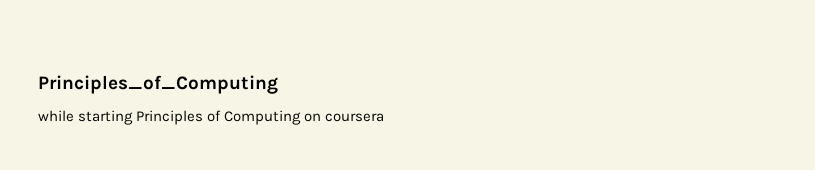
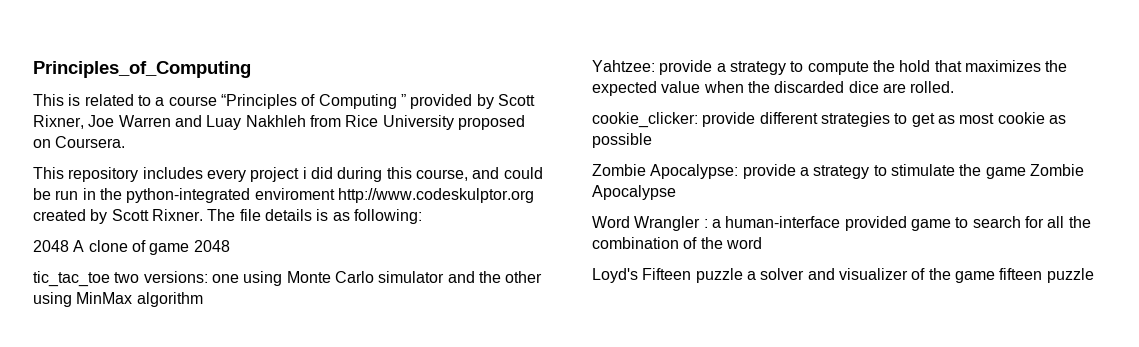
- while starting Principles of Computing on coursera
+ This is related to a course “Principles of Computing ” provided by Scott Rixner, Joe Warren and Luay Nakhleh from Rice University proposed on Coursera.
+ This repository includes every project i did during this course, and could be run in the python-integrated enviroment http://www.codeskulptor.org created by Scott Rixner. The file details is as following:
+ 2048 A clone of game 2048
+ tic_tac_toe two versions: one using Monte Carlo simulator and the other using MinMax algorithm
+ Yahtzee: provide a strategy to compute the hold that maximizes the expected value when the discarded dice are rolled.
+ cookie_clicker: provide different strategies to get as most cookie as possible
+ Zombie Apocalypse: provide a strategy to stimulate the game Zombie Apocalypse
+ Word Wrangler : a human-interface provided game to search for all the combination of the word
+ Loyd's Fifteen puzzle a solver and visualizer of the game fifteen puzzle

